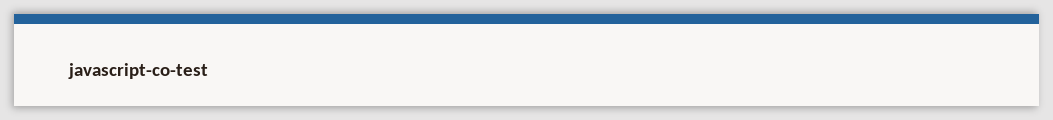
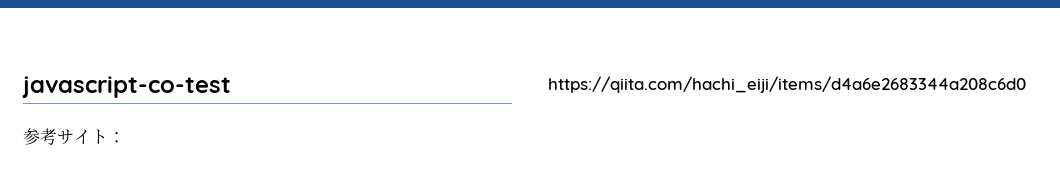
+ 参考サイト：https://qiita.com/hachi_eiji/items/d4a6e2683344a208c6d0

